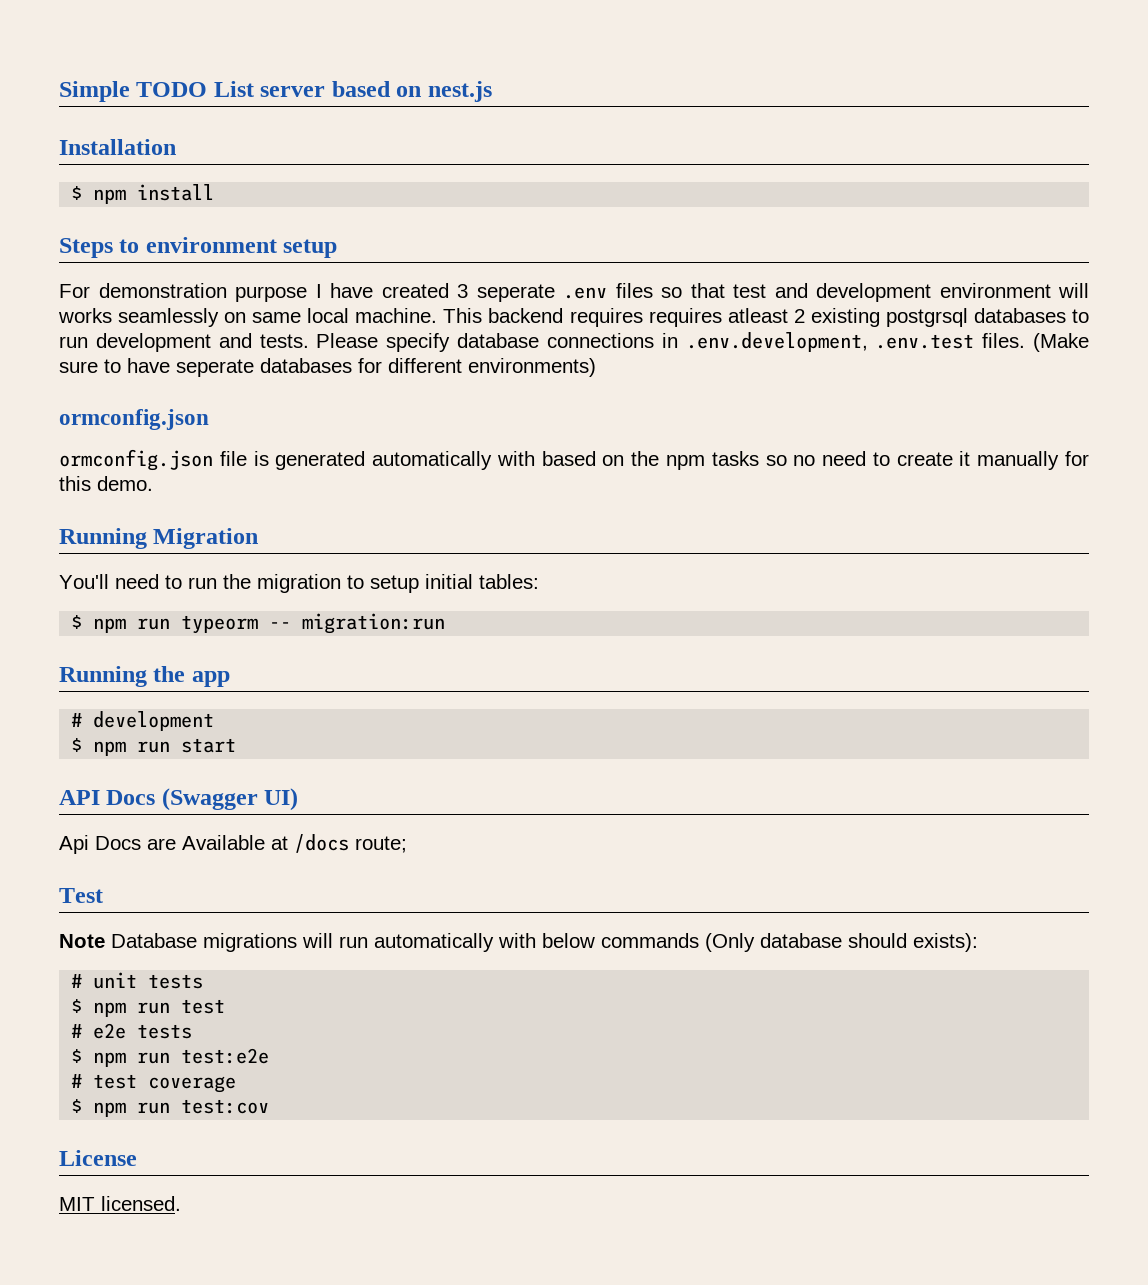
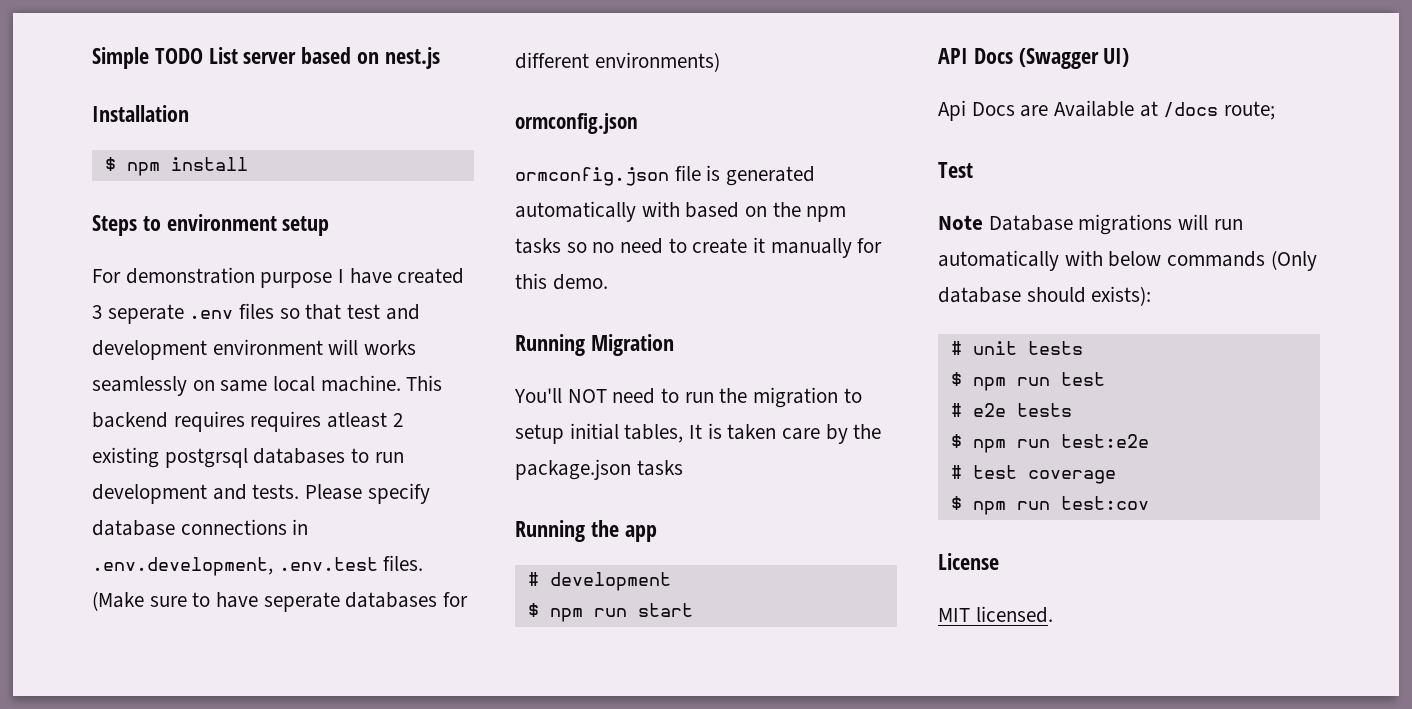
- You'll need to run the migration to setup initial tables:
- $ npm run typeorm -- migration:run
+ You'll NOT need to run the migration to setup initial tables, It is taken care by the package.json tasks

